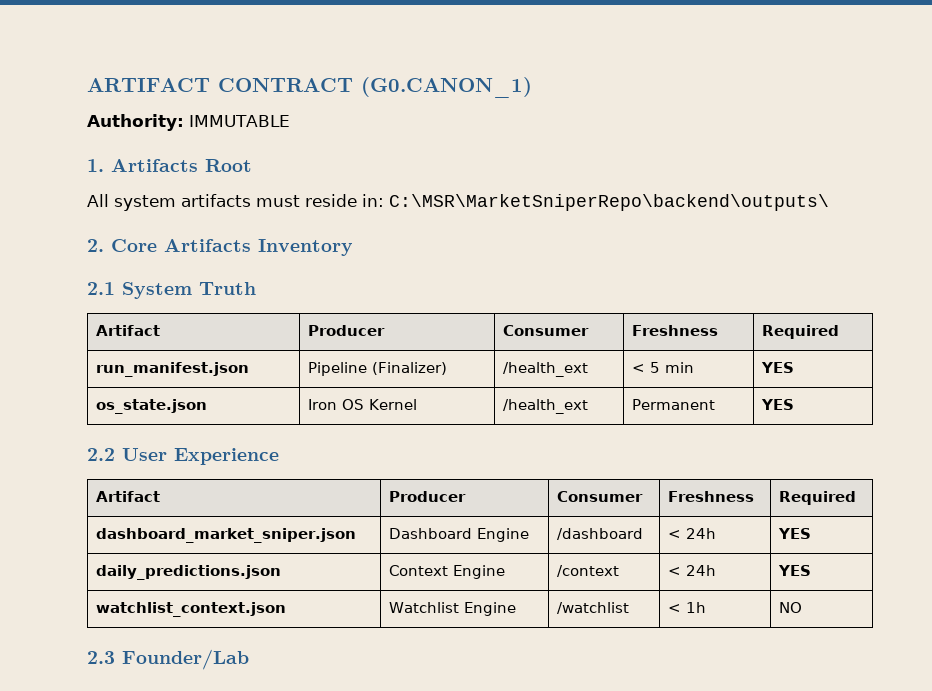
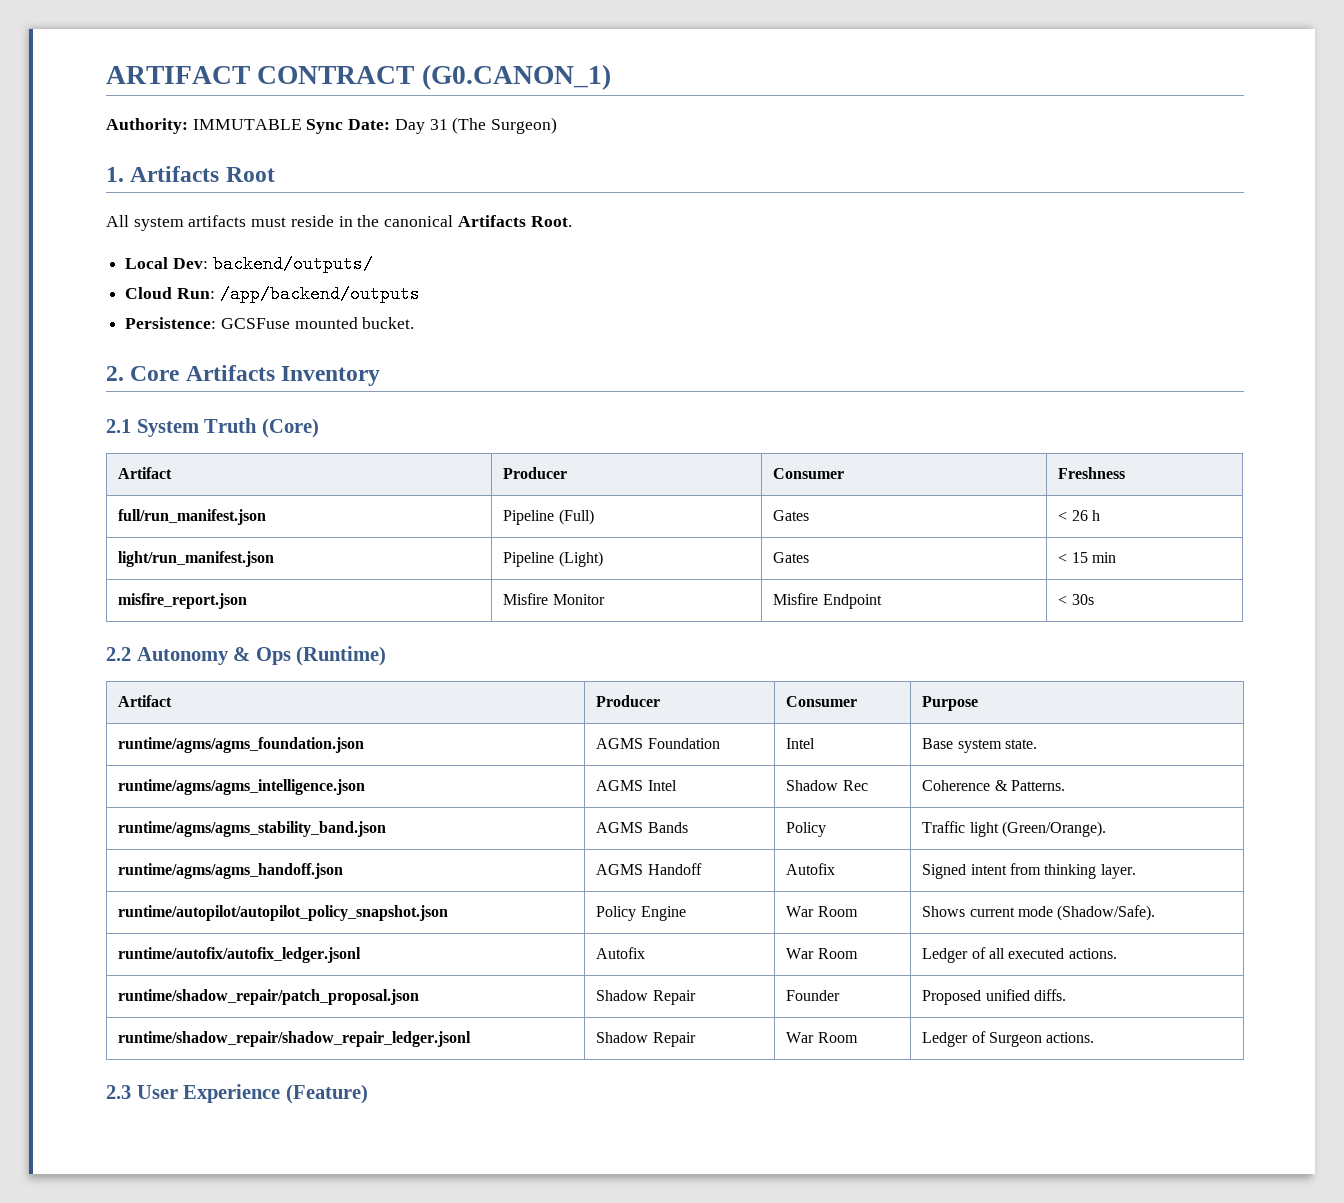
- Authority: IMMUTABLE
+ Authority: IMMUTABLE Sync Date: Day 31 (The Surgeon)
- All system artifacts must reside in: C:\MSR\MarketSniperRepo\backend\outputs\
+ All system artifacts must reside in the canonical Artifacts Root.
+ Local Dev: backend/outputs/
+ Cloud Run: /app/backend/outputs
+ Persistence: GCSFuse mounted bucket.
- 2.1 System Truth
- Artifact | Producer | Consumer | Freshness | Required
- run_manifest.json | Pipeline (Finalizer) | /health_ext | < 5 min | YES
- os_state.json | Iron OS Kernel | /health_ext | Permanent | YES
- 2.2 User Experience
- Artifact | Producer | Consumer | Freshness | Required
- dashboard_market_sniper.json | Dashboard Engine | /dashboard | < 24h | YES
- daily_predictions.json | Context Engine | /context | < 24h | YES
- watchlist_context.json | Watchlist Engine | /watchlist | < 1h | NO
- 2.3 Founder/Lab
+ 2.1 System Truth (Core)
+ Artifact | Producer | Consumer | Freshness
+ full/run_manifest.json | Pipeline (Full) | Gates | < 26 h
+ light/run_manifest.json | Pipeline (Light) | Gates | < 15 min
+ misfire_report.json | Misfire Monitor | Misfire Endpoint | < 30s
+ 2.2 Autonomy & Ops (Runtime)
+ Artifact | Producer | Consumer | Purpose
+ runtime/agms/agms_foundation.json | AGMS Foundation | Intel | Base system state.
+ runtime/agms/agms_intelligence.json | AGMS Intel | Shadow Rec | Coherence & Patterns.
+ runtime/agms/agms_stability_band.json | AGMS Bands | Policy | Traffic light (Green/Orange).
+ runtime/agms/agms_handoff.json | AGMS Handoff | Autofix | Signed intent from thinking layer.
+ runtime/autopilot/autopilot_policy_snapshot.json | Policy Engine | War Room | Shows current mode (Shadow/Safe).
+ runtime/autofix/autofix_ledger.jsonl | Autofix | War Room | Ledger of all executed actions.
+ runtime/shadow_repair/patch_proposal.json | Shadow Repair | Founder | Proposed unified diffs.
+ runtime/shadow_repair/shadow_repair_ledger.jsonl | Shadow Repair | War Room | Ledger of Surgeon actions.
+ 2.3 User Experience (Feature)

